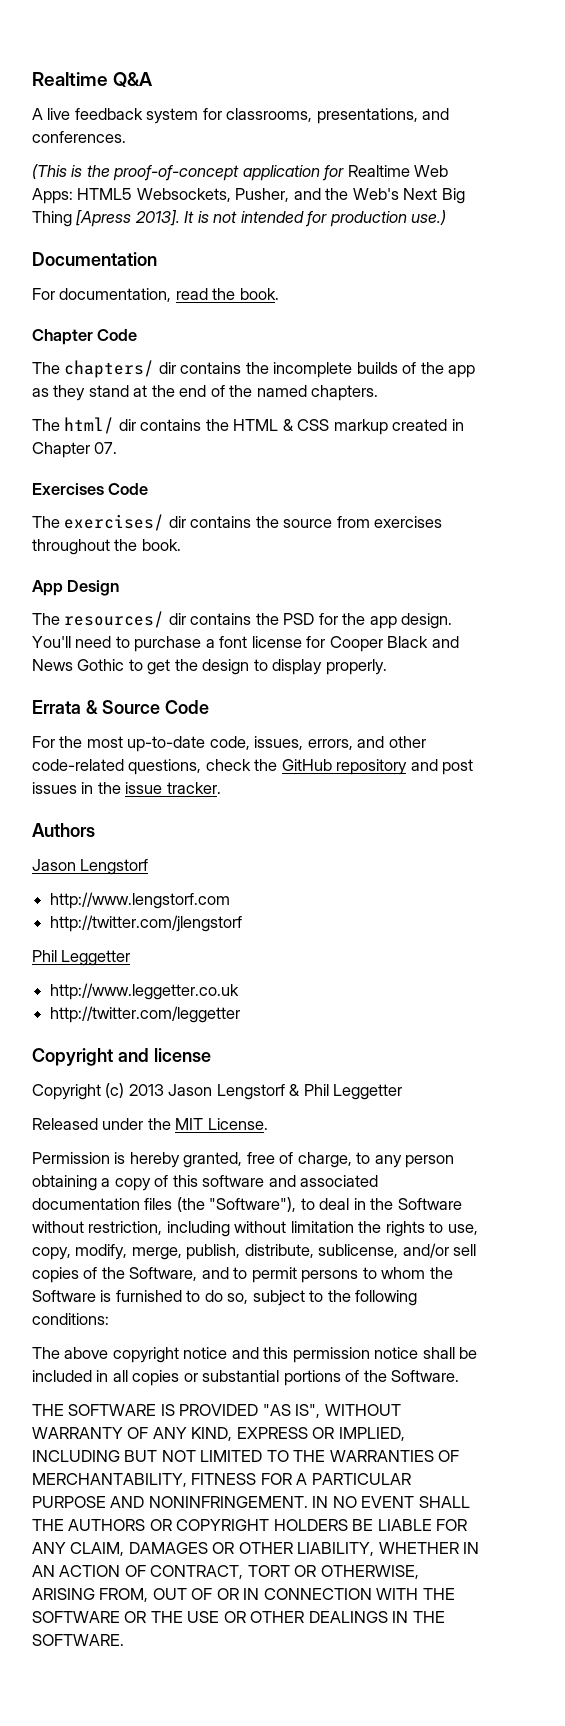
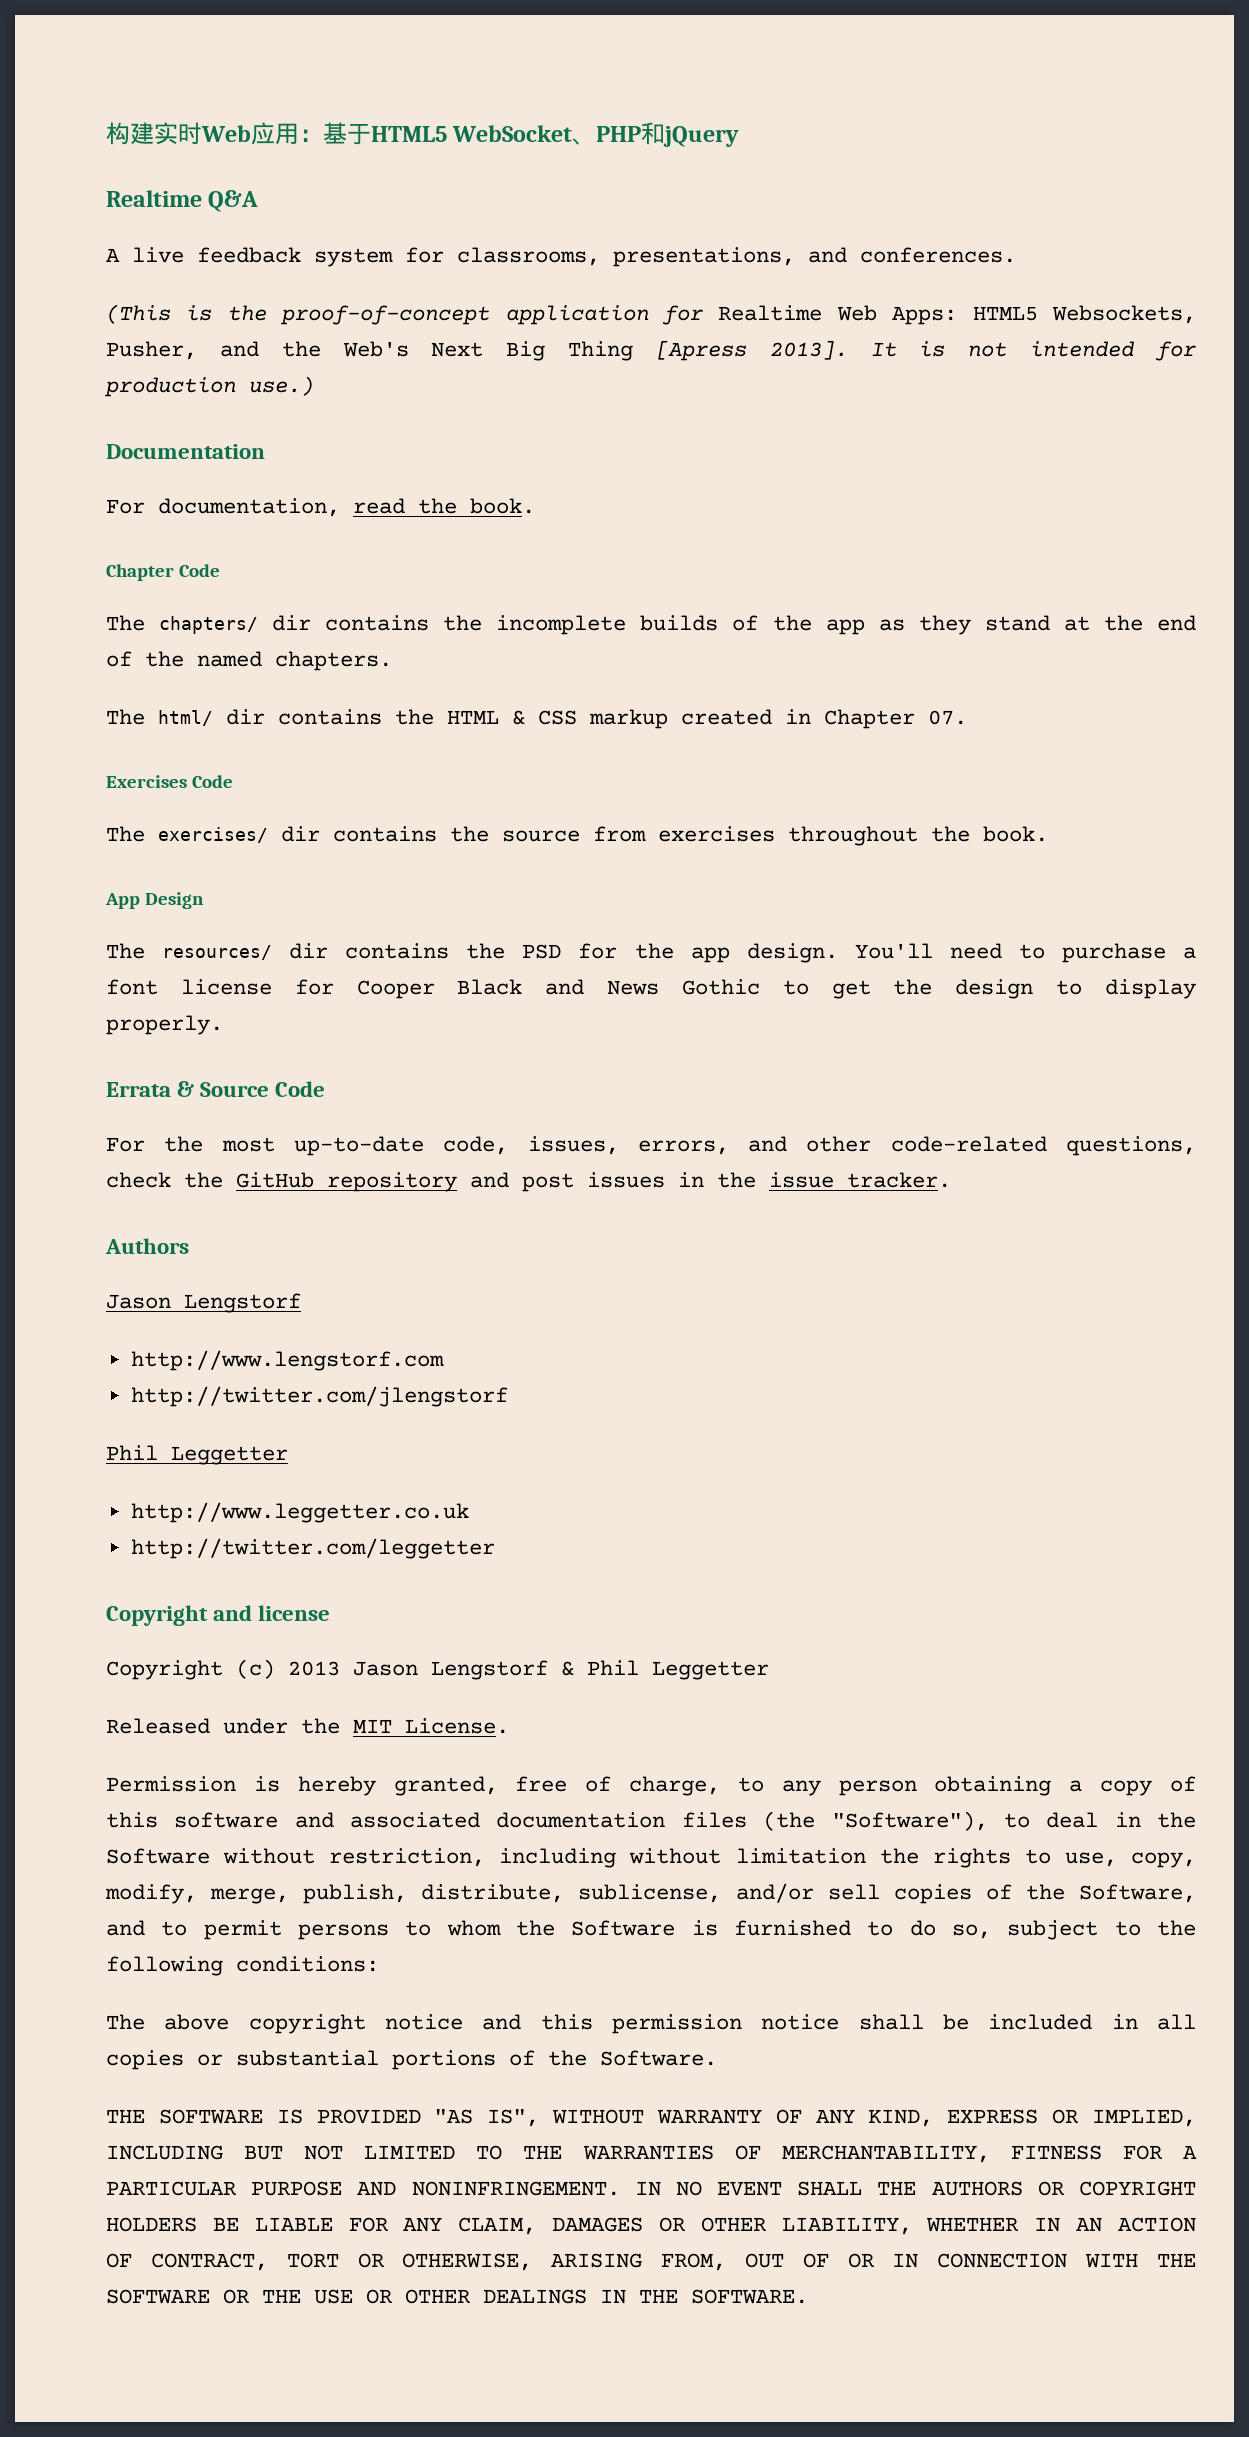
+ 构建实时Web应用：基于HTML5 WebSocket、PHP和jQuery

